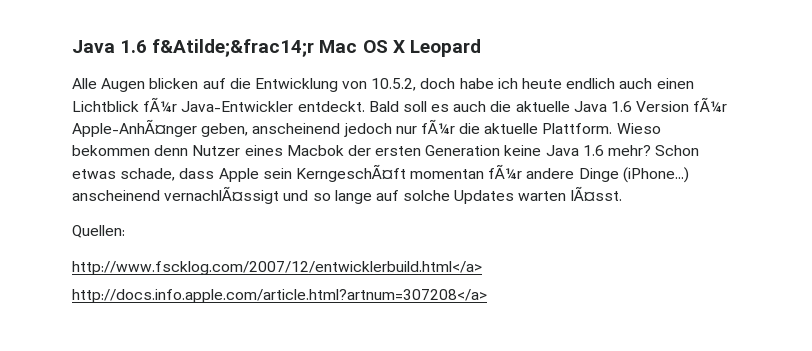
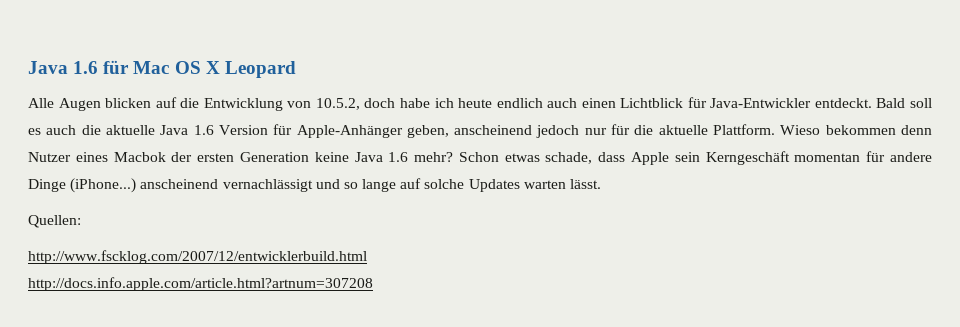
- Java 1.6 f&Atilde;&frac14;r Mac OS X Leopard
+ Java 1.6 für Mac OS X Leopard
- Alle Augen blicken auf die Entwicklung von 10.5.2, doch habe ich heute endlich auch einen Lichtblick fÃ¼r Java-Entwickler entdeckt.
+ Alle Augen blicken auf die Entwicklung von 10.5.2, doch habe ich heute endlich auch einen Lichtblick für Java-Entwickler entdeckt.
- Bald soll es auch die aktuelle Java 1.6 Version fÃ¼r Apple-AnhÃ¤nger geben, anscheinend jedoch nur fÃ¼r die aktuelle Plattform.
+ Bald soll es auch die aktuelle Java 1.6 Version für Apple-Anhänger geben, anscheinend jedoch nur für die aktuelle Plattform.
- Schon etwas schade, dass Apple sein KerngeschÃ¤ft momentan fÃ¼r andere Dinge (iPhone...) anscheinend vernachlÃ¤ssigt und so lange auf solche Updates warten lÃ¤sst.
+ Schon etwas schade, dass Apple sein Kerngeschäft momentan für andere Dinge (iPhone...) anscheinend vernachlässigt und so lange auf solche Updates warten lässt.
- http://www.fscklog.com/2007/12/entwicklerbuild.html</a>
- http://docs.info.apple.com/article.html?artnum=307208</a>
+ http://www.fscklog.com/2007/12/entwicklerbuild.html
+ http://docs.info.apple.com/article.html?artnum=307208

